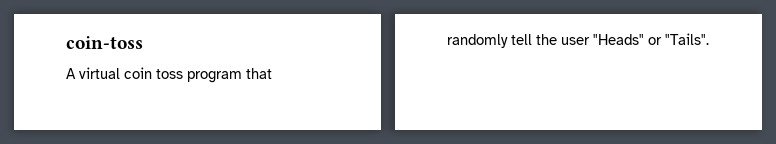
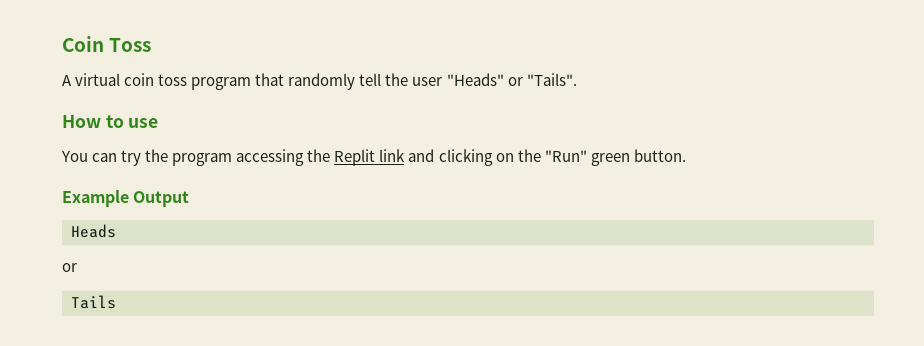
- coin-toss
+ Coin Toss
+ How to use
+ You can try the program accessing the Replit link and clicking on the "Run" green button.
+ Example Output
+ Heads
+ or
+ Tails

